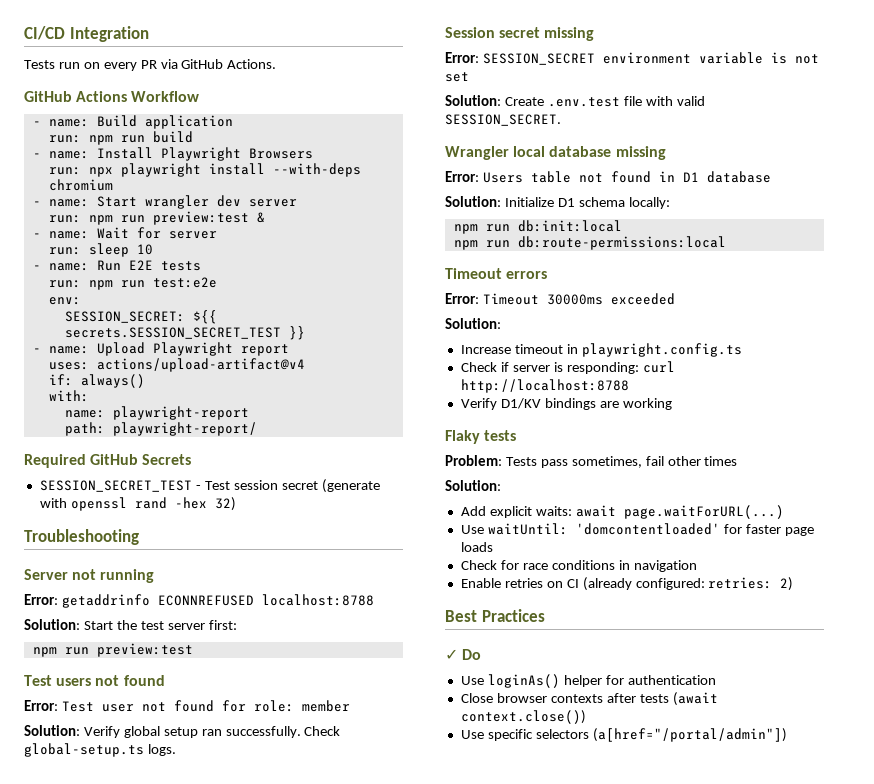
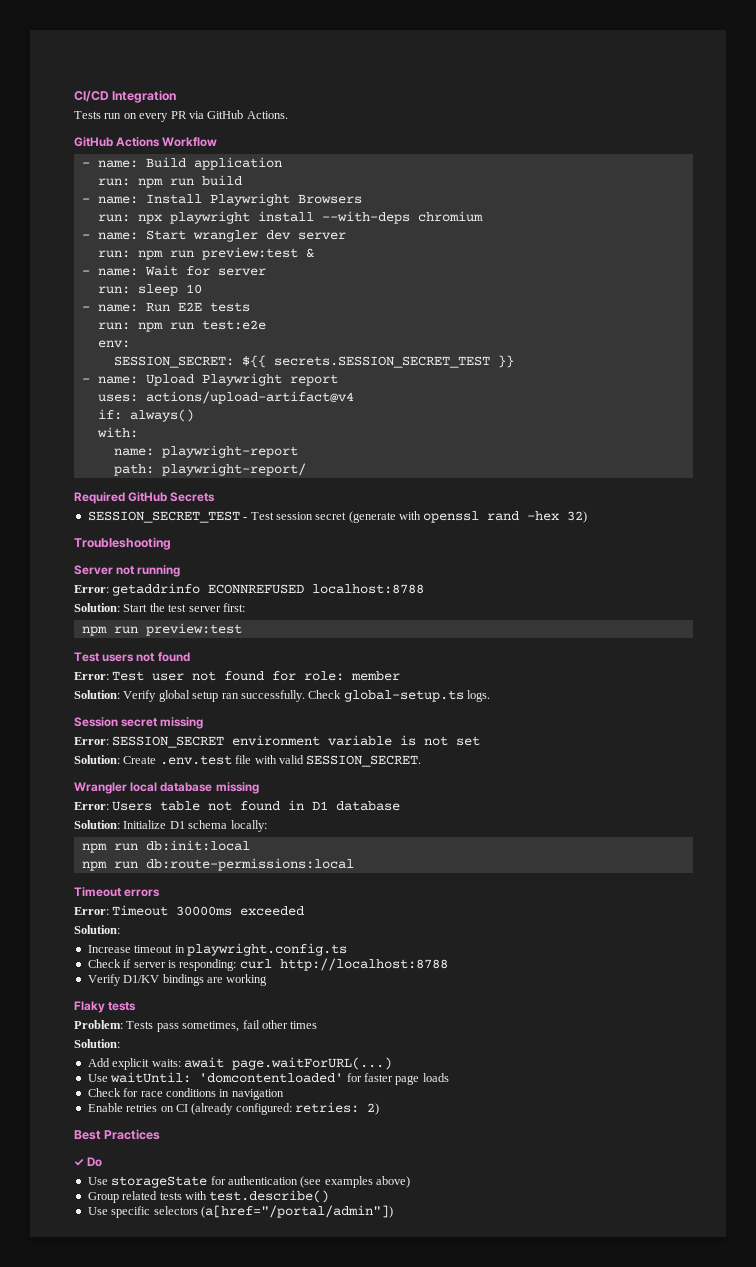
- Use loginAs() helper for authentication
- Close browser contexts after tests (await context.close())
+ Use storageState for authentication (see examples above)
+ Group related tests with test.describe()

